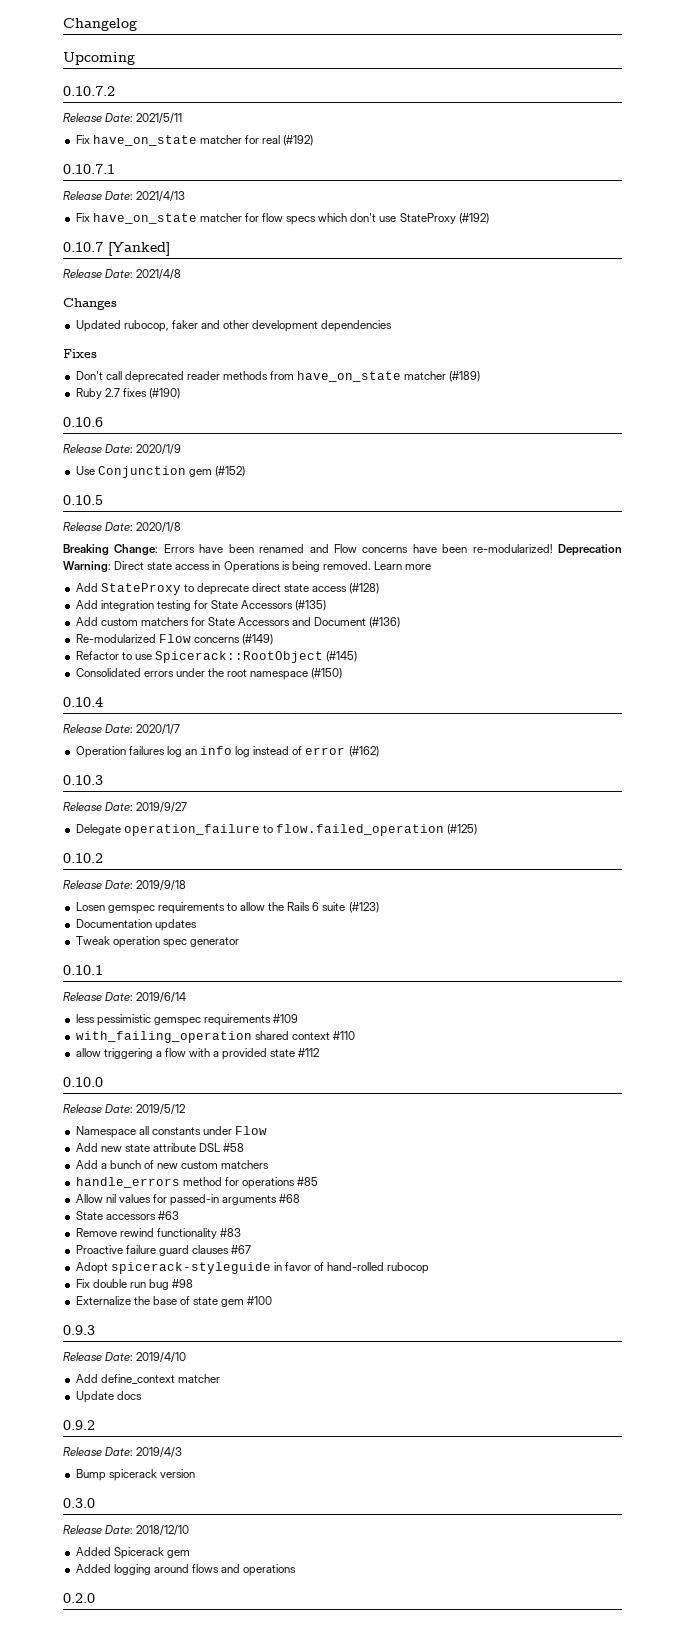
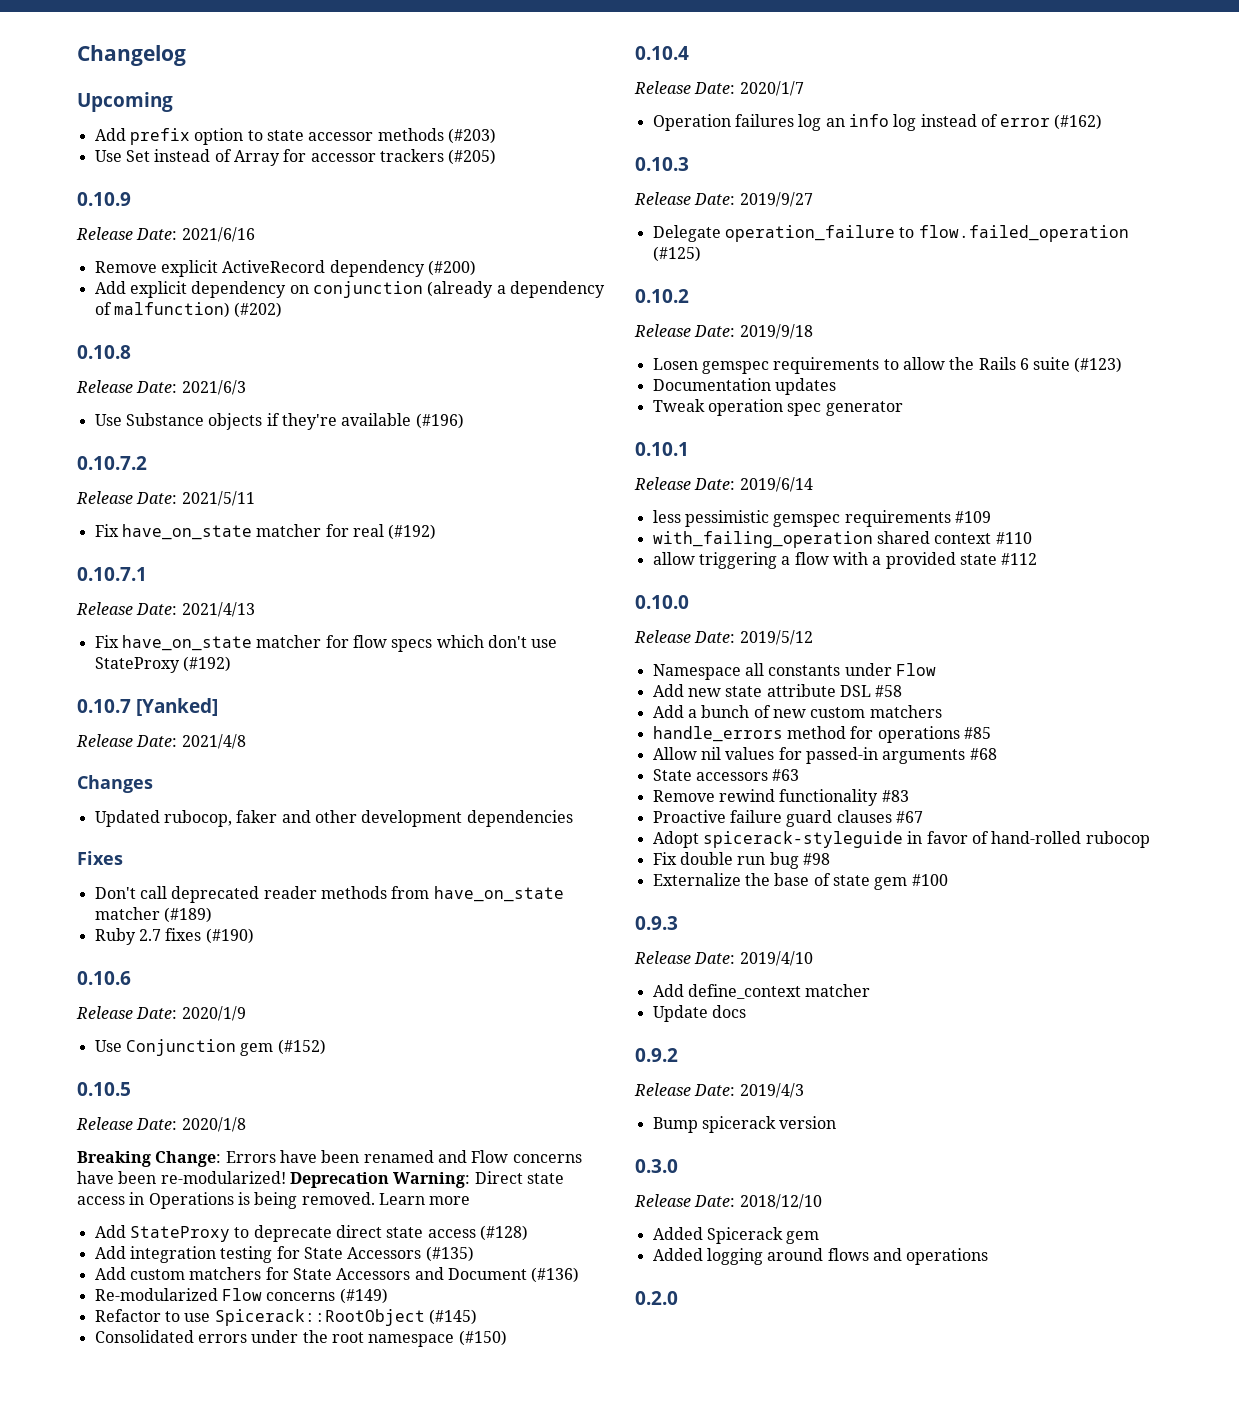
+ Add prefix option to state accessor methods (#203)
+ Use Set instead of Array for accessor trackers (#205)
+ 0.10.9
+ Release Date: 2021/6/16
+ Remove explicit ActiveRecord dependency (#200)
+ Add explicit dependency on conjunction (already a dependency of malfunction) (#202)
+ 0.10.8
+ Release Date: 2021/6/3
+ Use Substance objects if they're available (#196)

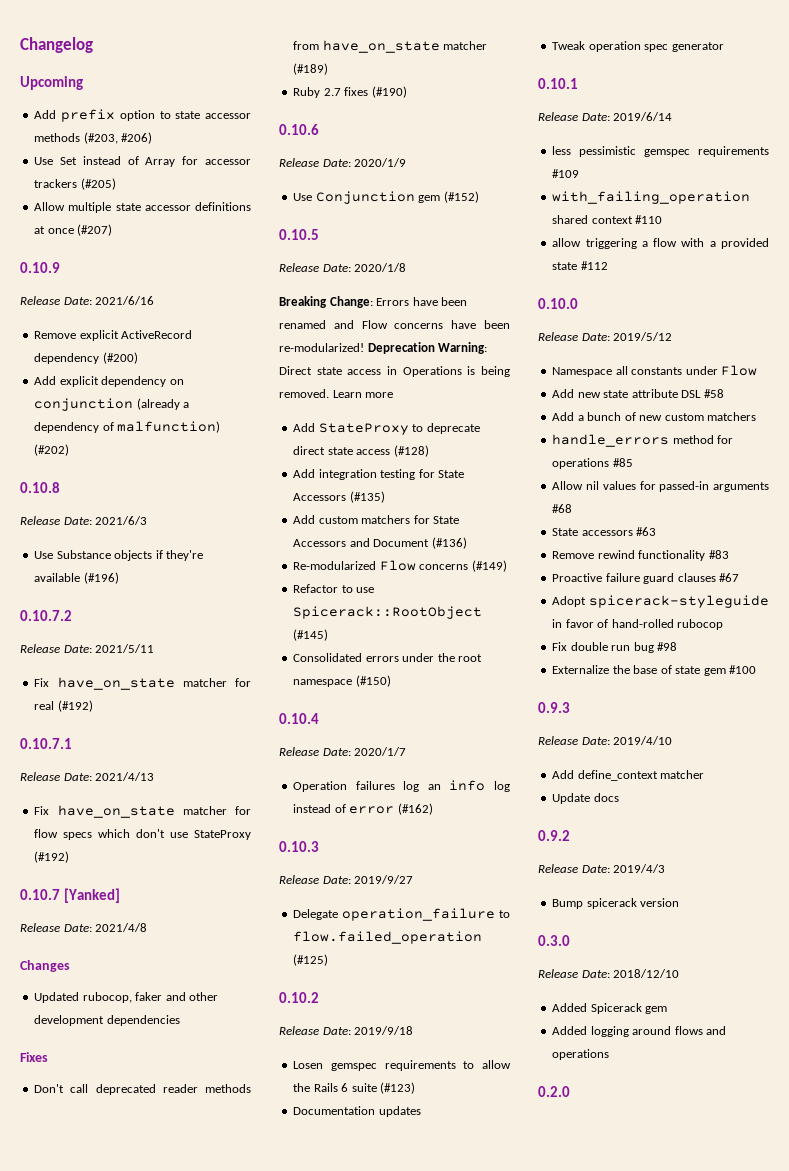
- Add prefix option to state accessor methods (#203)
+ Add prefix option to state accessor methods (#203, #206)
+ Allow multiple state accessor definitions at once (#207)

